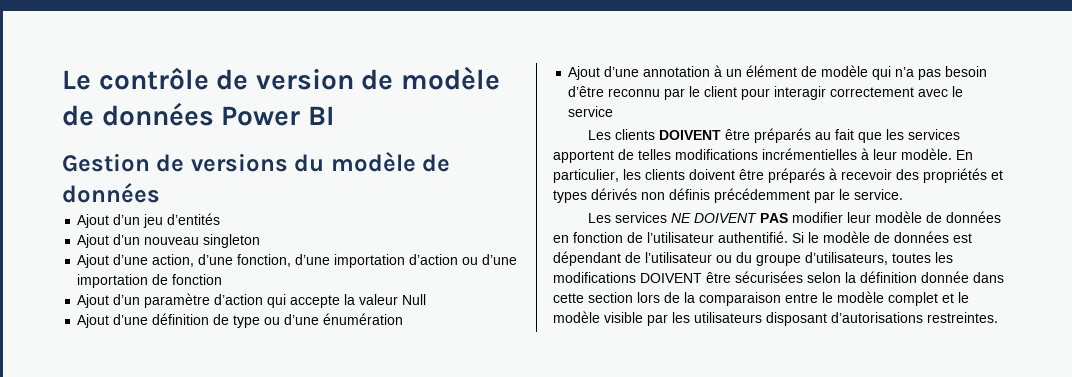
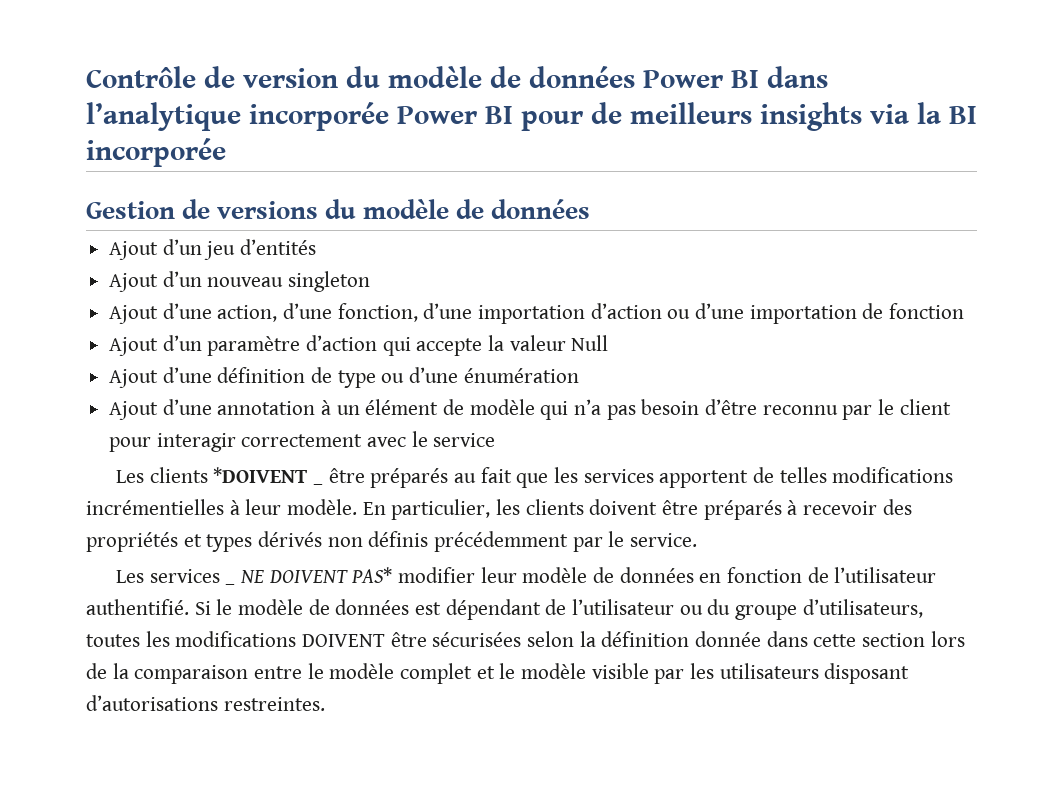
- Le contrôle de version de modèle de données Power BI
+ Contrôle de version du modèle de données Power BI dans l’analytique incorporée Power BI pour de meilleurs insights via la BI incorporée
- Les clients DOIVENT être préparés au fait que les services apportent de telles modifications incrémentielles à leur modèle.
+ Les clients *DOIVENT _ être préparés au fait que les services apportent de telles modifications incrémentielles à leur modèle.
- Les services NE DOIVENT PAS modifier leur modèle de données en fonction de l’utilisateur authentifié.
+ Les services _ NE DOIVENT PAS* modifier leur modèle de données en fonction de l’utilisateur authentifié.

